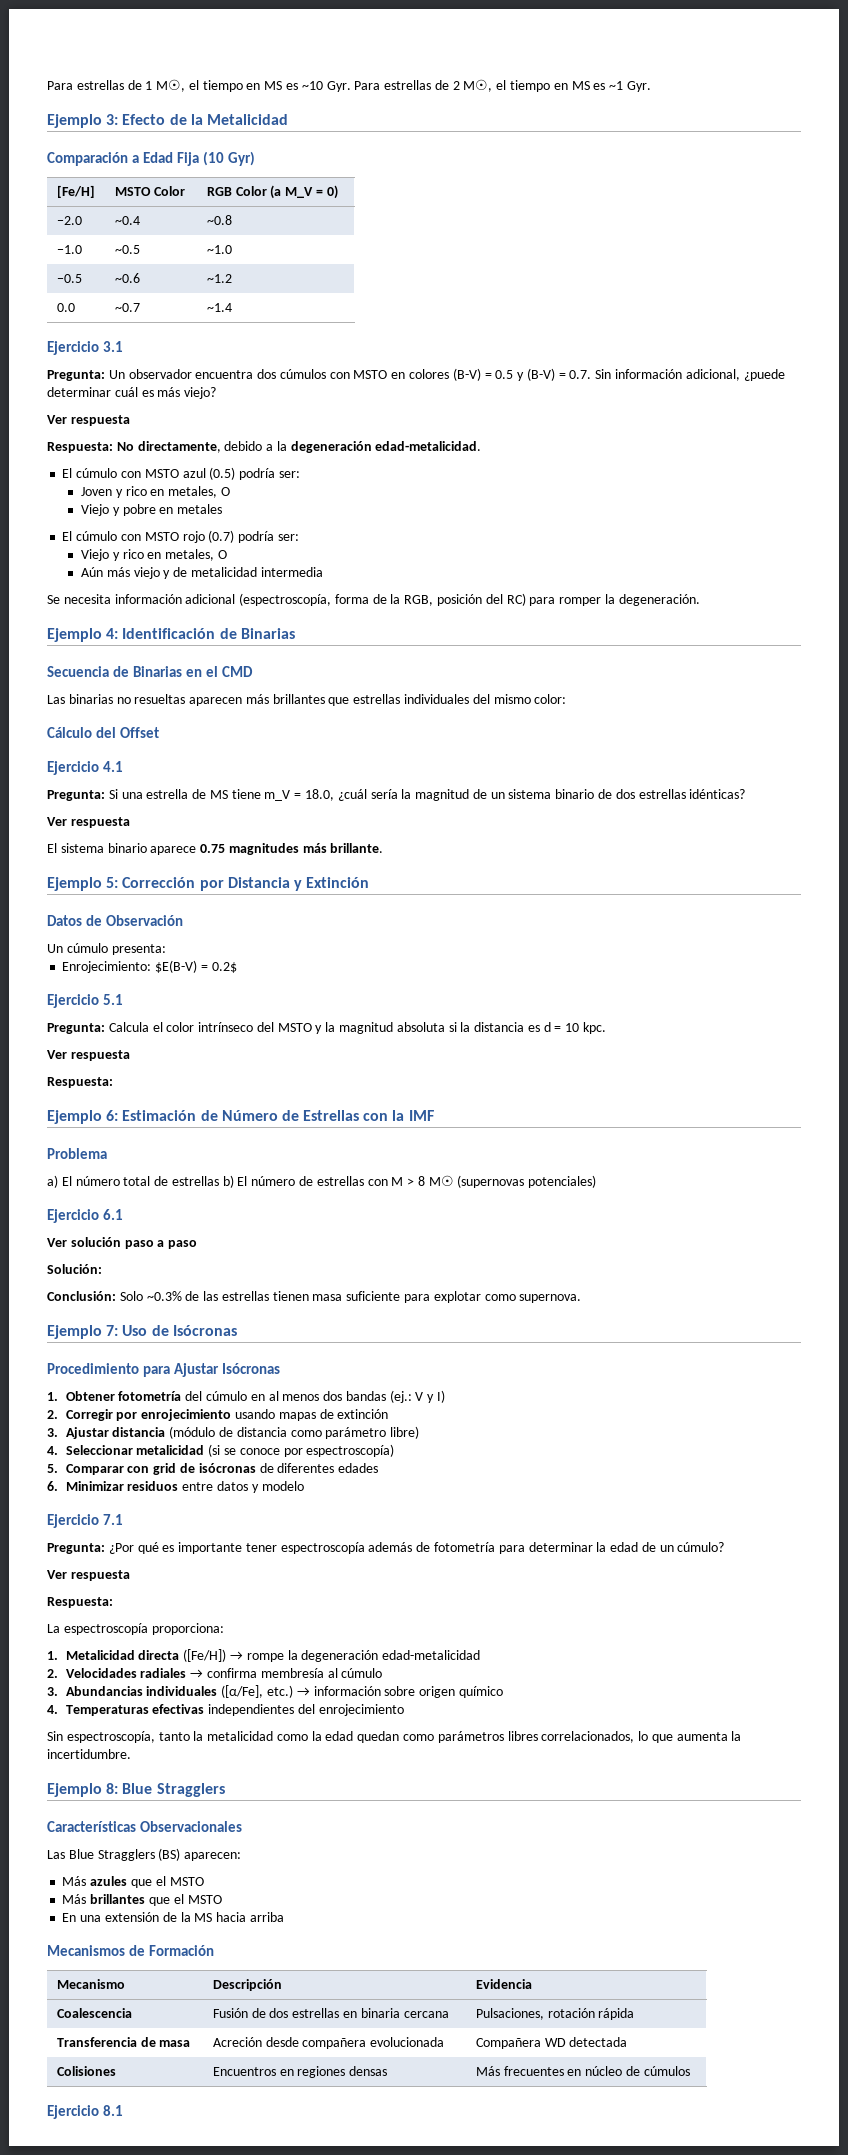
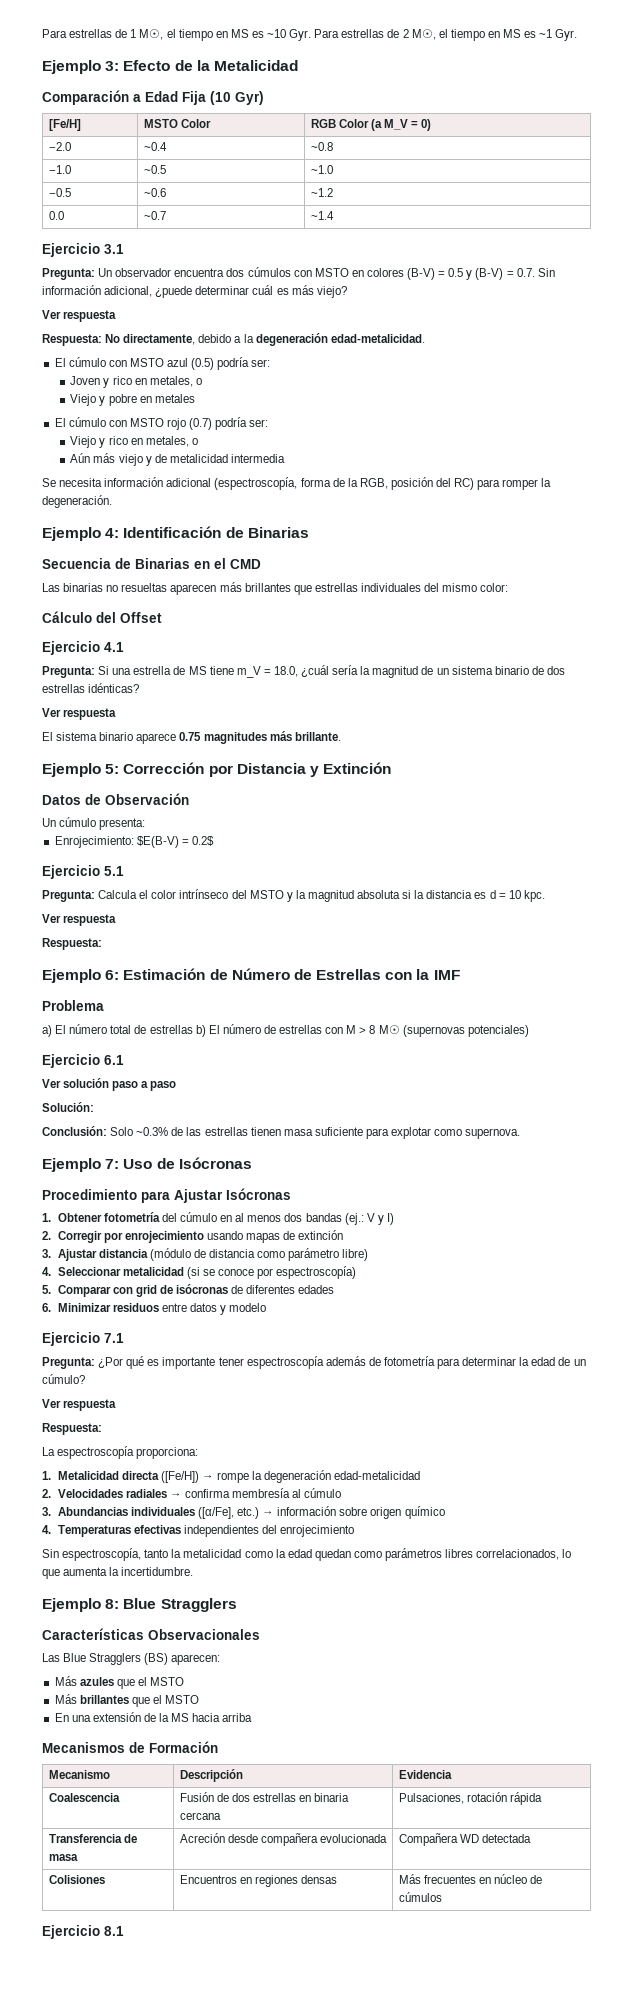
- Joven y rico en metales, O
+ Joven y rico en metales, o
- Viejo y rico en metales, O
+ Viejo y rico en metales, o

